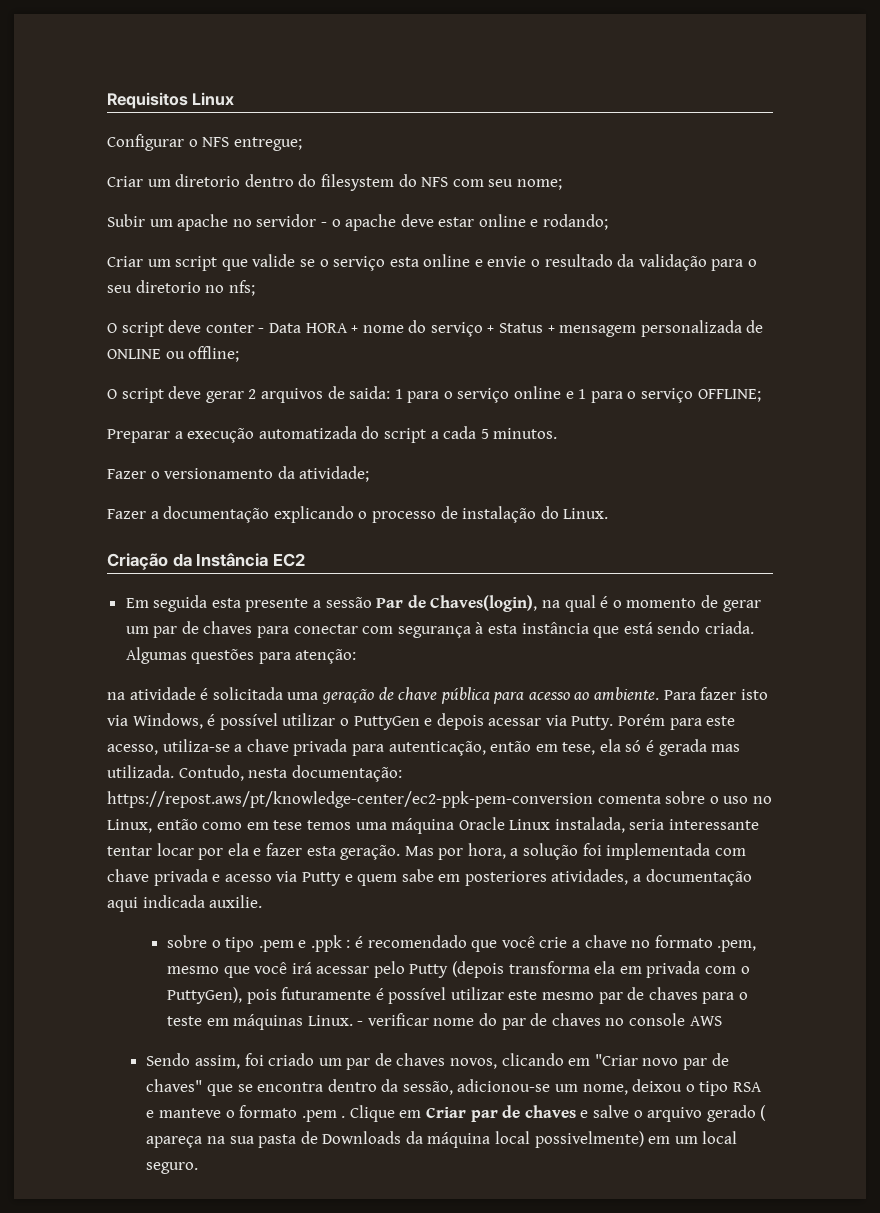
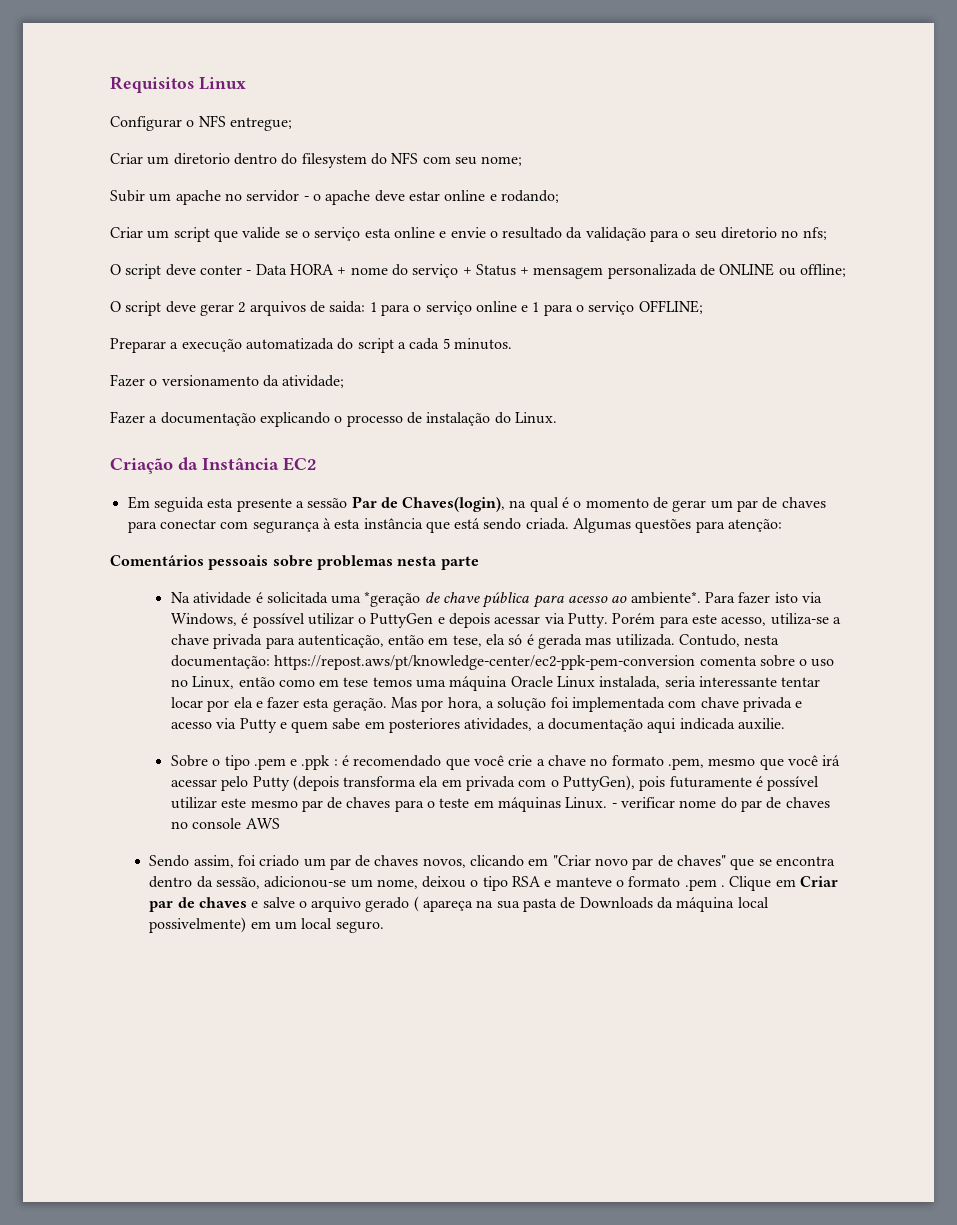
- na atividade é solicitada uma geração de chave pública para acesso ao ambiente.
+ Comentários pessoais sobre problemas nesta parte
+ Na atividade é solicitada uma *geração de chave pública para acesso ao ambiente*.
- sobre o tipo .pem e .ppk : é recomendado que você crie a chave no formato .pem, mesmo que você irá acessar pelo Putty (depois transforma ela em privada com o PuttyGen), pois futuramente é possível utilizar este mesmo par de chaves para o teste em máquinas Linux.
+ Sobre o tipo .pem e .ppk : é recomendado que você crie a chave no formato .pem, mesmo que você irá acessar pelo Putty (depois transforma ela em privada com o PuttyGen), pois futuramente é possível utilizar este mesmo par de chaves para o teste em máquinas Linux.

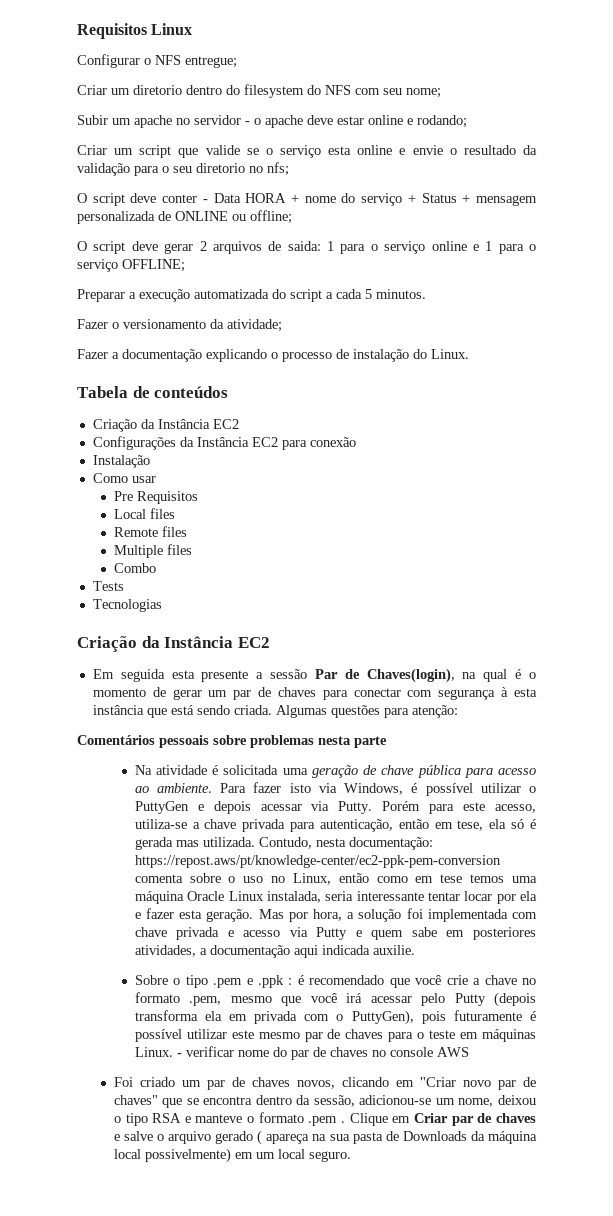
+ Tabela de conteúdos
+ Criação da Instância EC2
+ Configurações da Instância EC2 para conexão
+ Instalação
+ Como usar
+ Pre Requisitos
+ Local files
+ Remote files
+ Multiple files
+ Combo
+ Tests
+ Tecnologias
- Na atividade é solicitada uma *geração de chave pública para acesso ao ambiente*.
+ Na atividade é solicitada uma geração de chave pública para acesso ao ambiente.
- Sendo assim, foi criado um par de chaves novos, clicando em "Criar novo par de chaves" que se encontra dentro da sessão, adicionou-se um nome, deixou o tipo RSA e manteve o formato .pem .
+ Foi criado um par de chaves novos, clicando em "Criar novo par de chaves" que se encontra dentro da sessão, adicionou-se um nome, deixou o tipo RSA e manteve o formato .pem .

